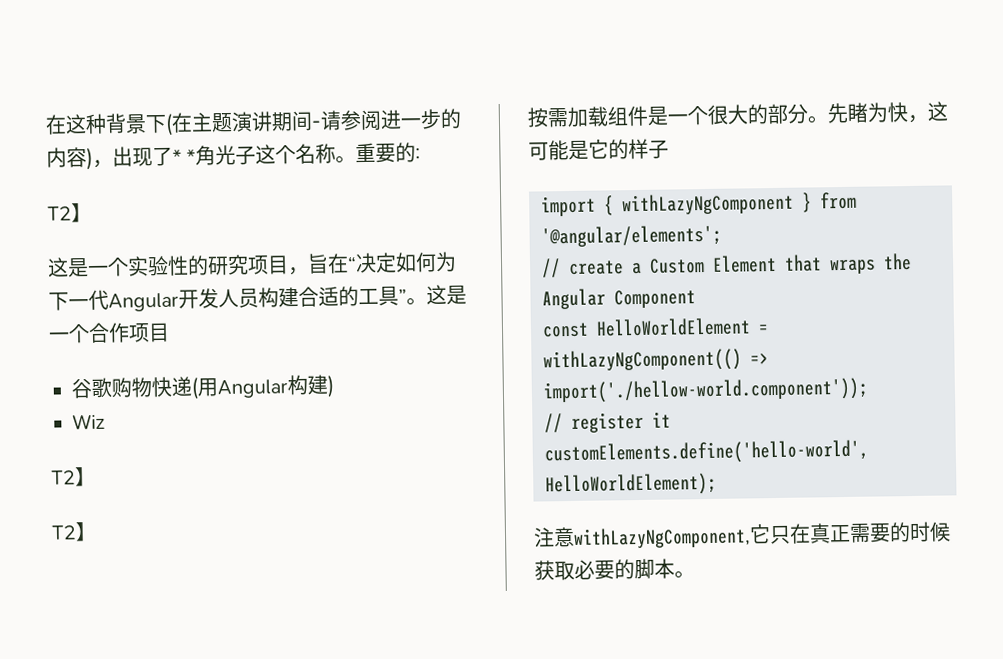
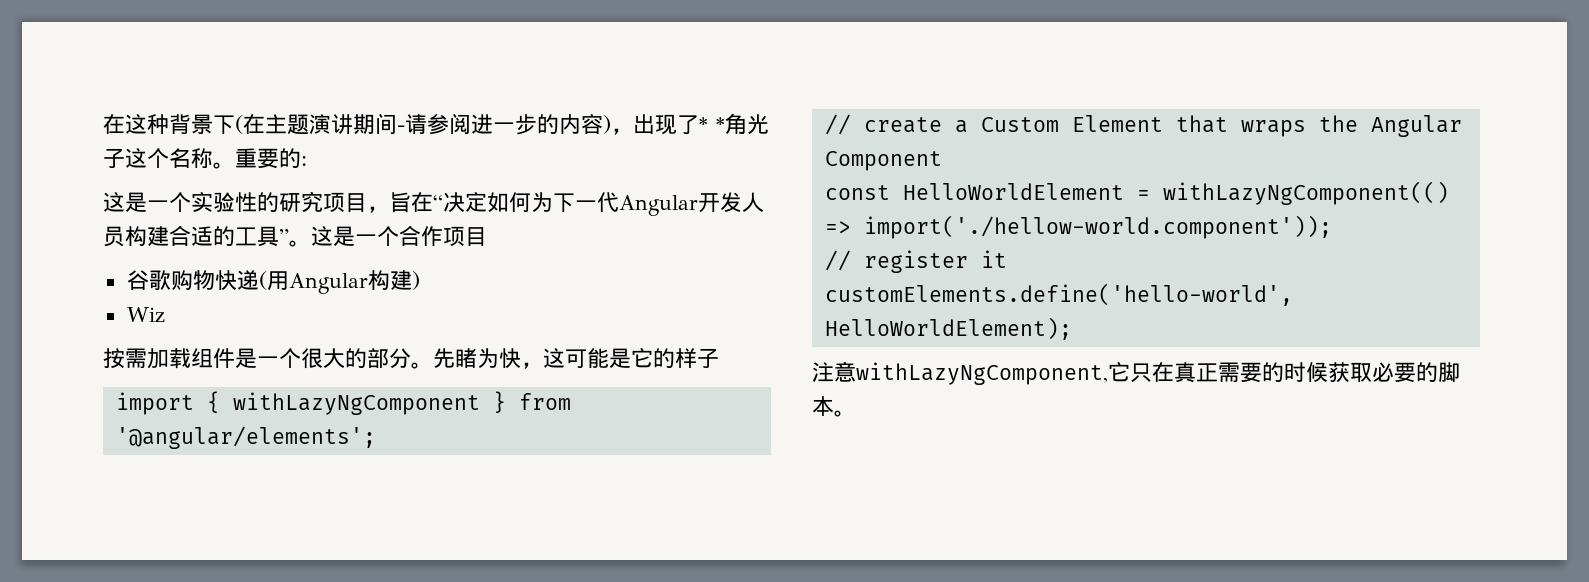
  重要的:
- T2】
  Wiz
- T2】
- T2】

